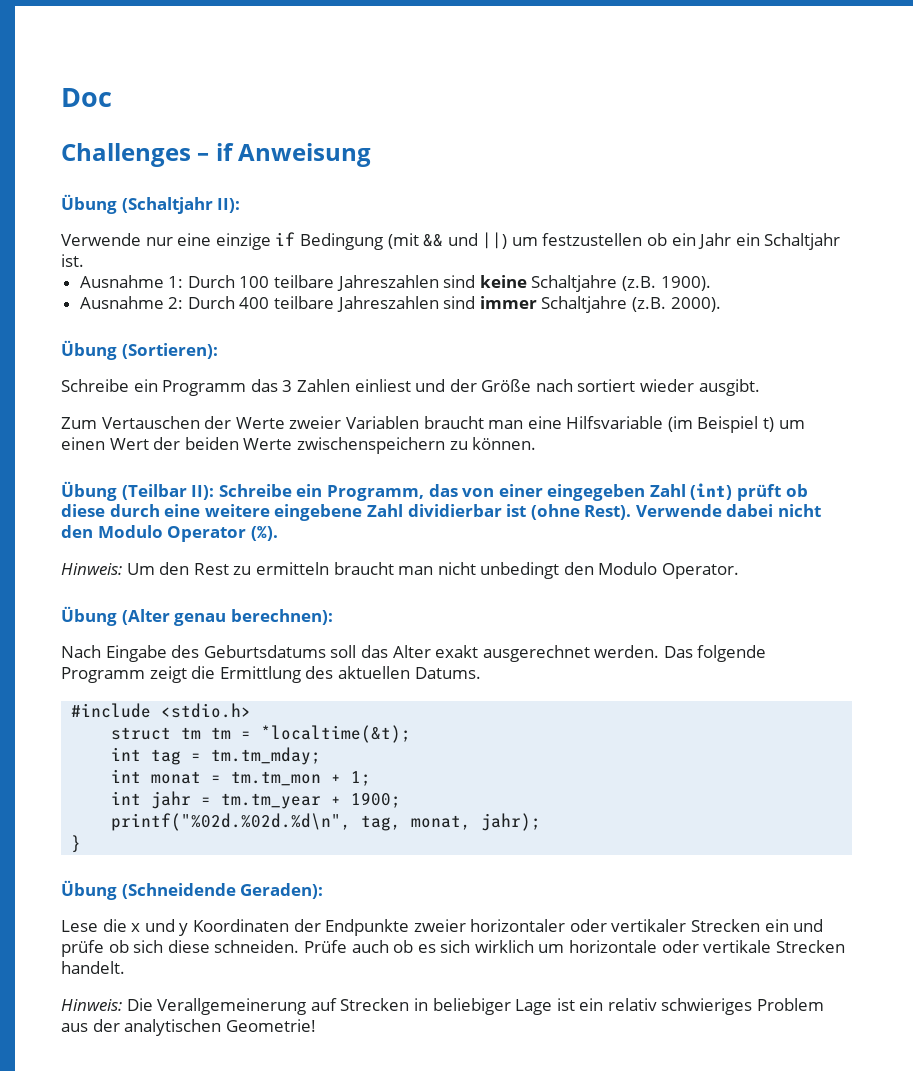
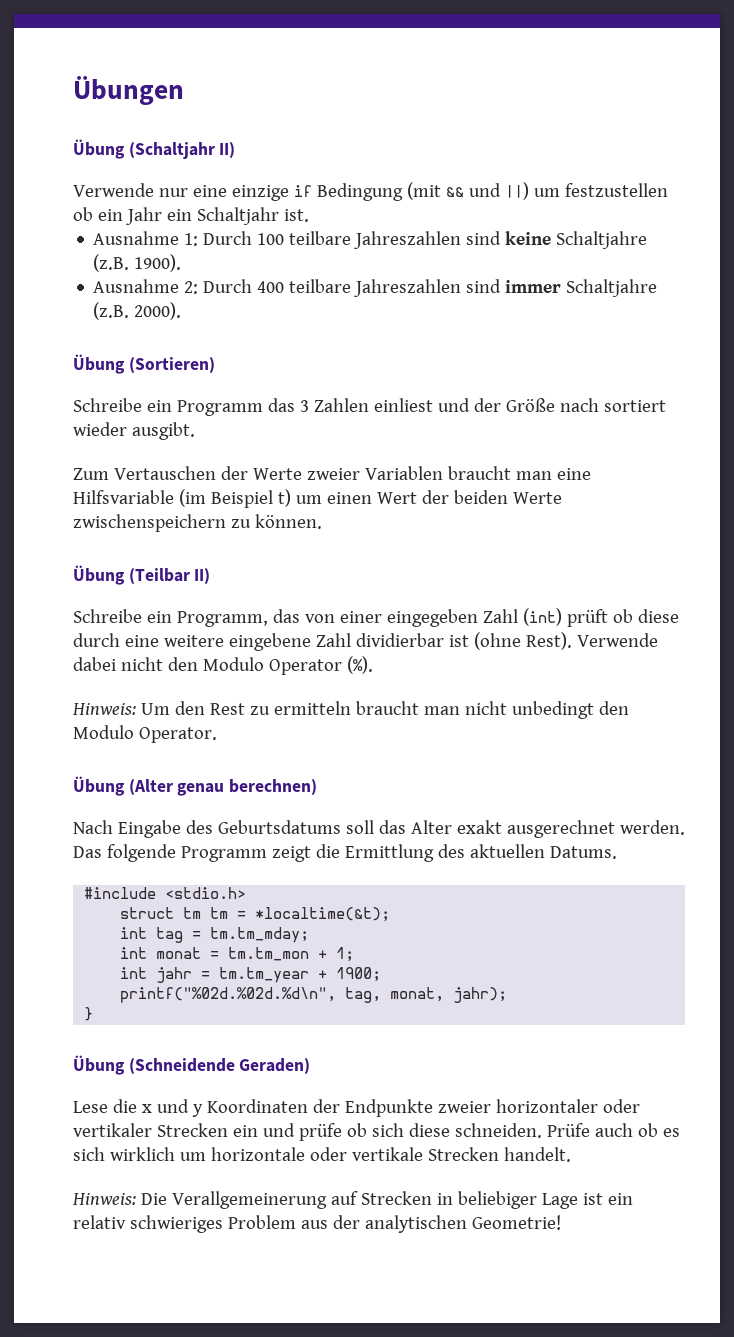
- Doc
- Challenges – if Anweisung
+ Übungen
- Übung (Schaltjahr II):
+ Übung (Schaltjahr II)
- Übung (Sortieren):
+ Übung (Sortieren)
- Übung (Teilbar II): Schreibe ein Programm, das von einer eingegeben Zahl (int) prüft ob diese durch eine weitere eingebene Zahl dividierbar ist (ohne Rest).
+ Übung (Teilbar II)
+ Schreibe ein Programm, das von einer eingegeben Zahl (int) prüft ob diese durch eine weitere eingebene Zahl dividierbar ist (ohne Rest).
- Übung (Alter genau berechnen):
+ Übung (Alter genau berechnen)
- Übung (Schneidende Geraden):
+ Übung (Schneidende Geraden)

